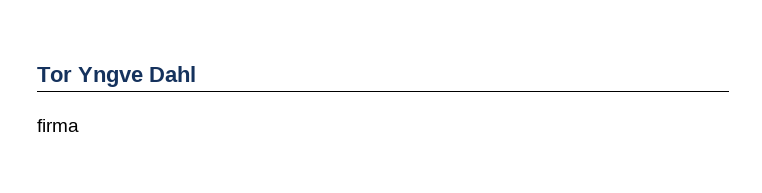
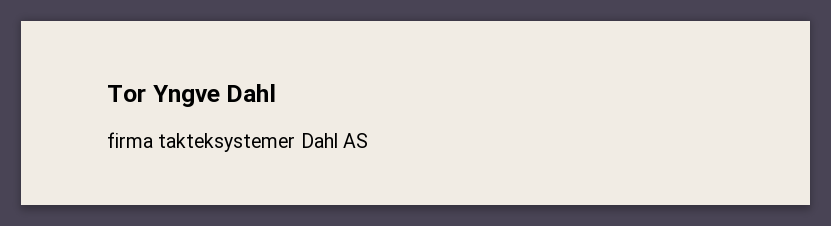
- firma
+ firma takteksystemer Dahl AS

